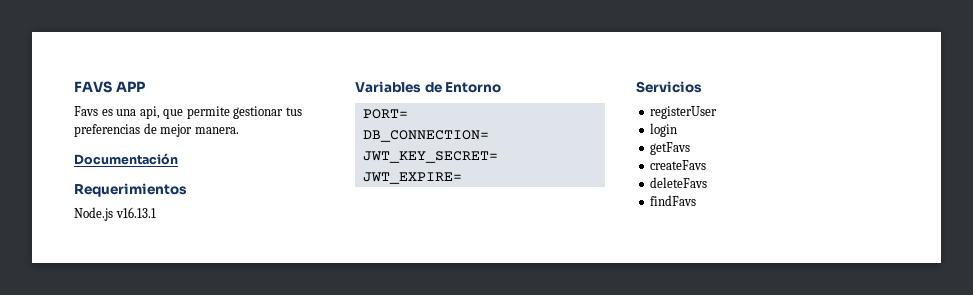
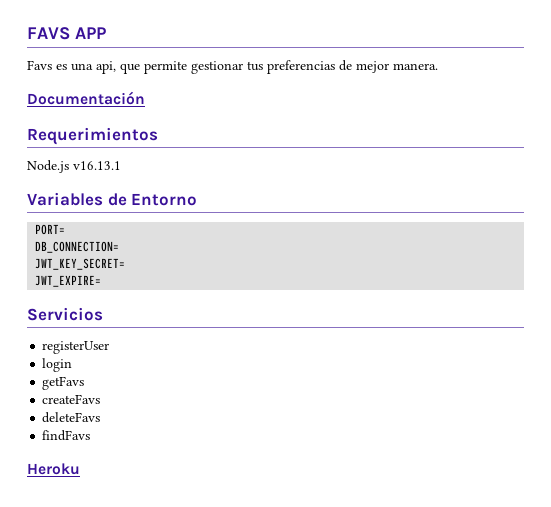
+ Heroku

